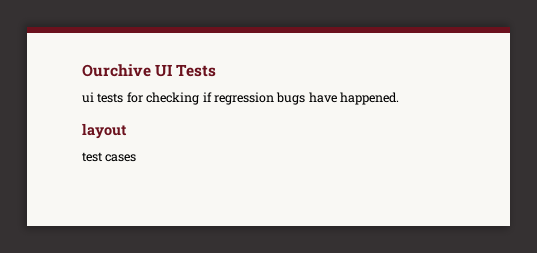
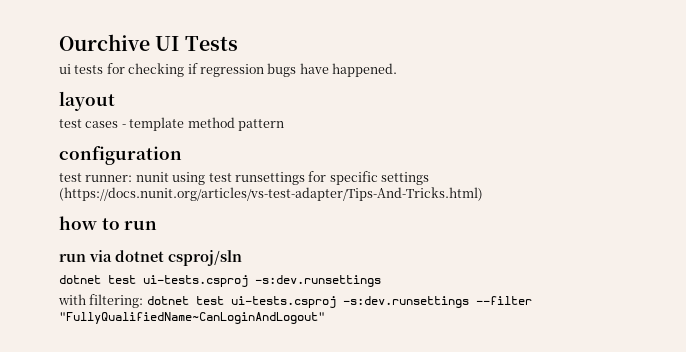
- test cases
+ test cases - template method pattern
+ configuration
+ test runner: nunit using test runsettings for specific settings (https://docs.nunit.org/articles/vs-test-adapter/Tips-And-Tricks.html)
+ how to run
+ run via dotnet csproj/sln
+ dotnet test ui-tests.csproj -s:dev.runsettings
+ with filtering: dotnet test ui-tests.csproj -s:dev.runsettings --filter "FullyQualifiedName~CanLoginAndLogout"

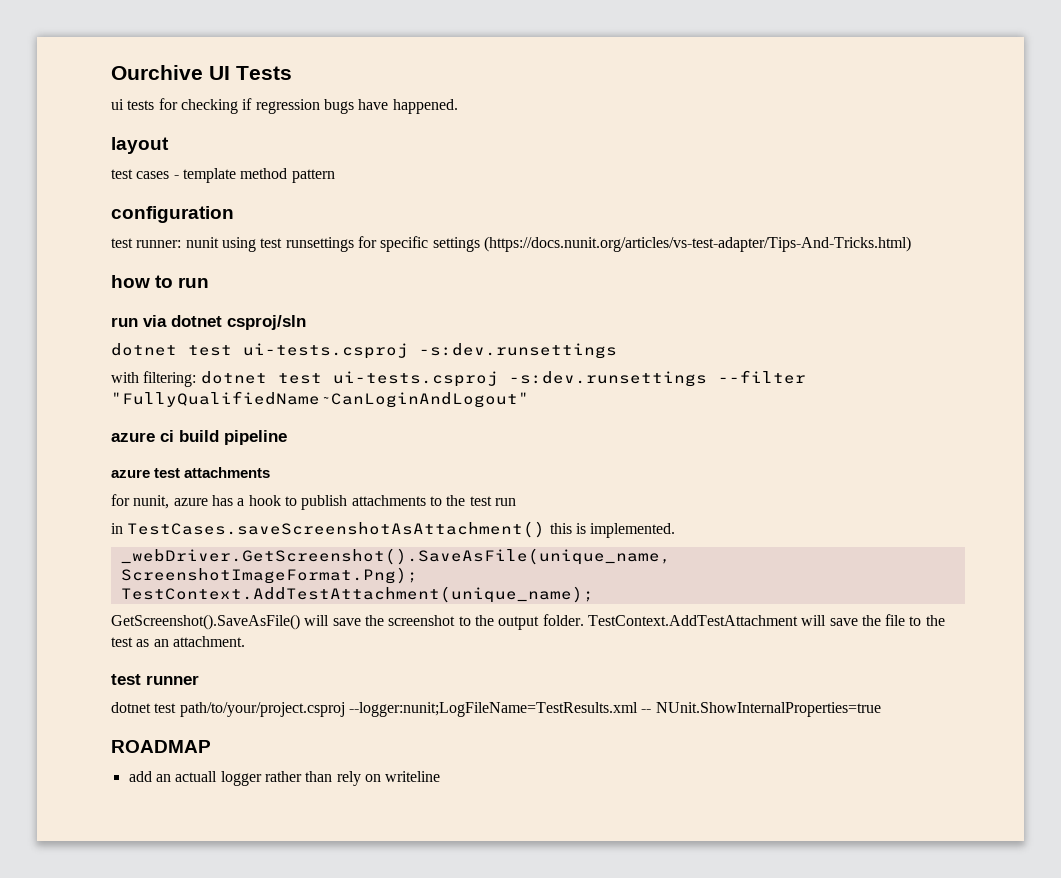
+ azure ci build pipeline
+ azure test attachments
+ for nunit, azure has a hook to publish attachments to the test run
+ in TestCases.saveScreenshotAsAttachment() this is implemented.
+ _webDriver.GetScreenshot().SaveAsFile(unique_name, ScreenshotImageFormat.Png);
+ TestContext.AddTestAttachment(unique_name);
+ GetScreenshot().SaveAsFile() will save the screenshot to the output folder. TestContext.AddTestAttachment will save the file to the test as an attachment.
+ test runner
+ dotnet test path/to/your/project.csproj --logger:nunit;LogFileName=TestResults.xml -- NUnit.ShowInternalProperties=true
+ ROADMAP
+ add an actuall logger rather than rely on writeline

